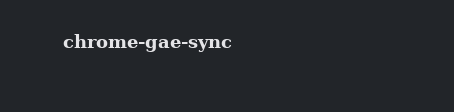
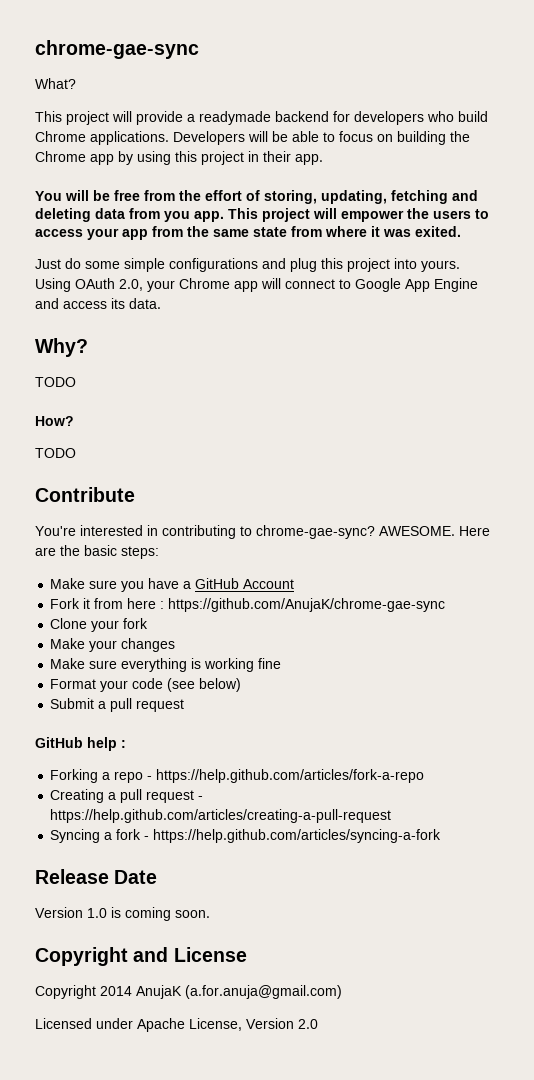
+ What?
+ This project will provide a readymade backend for developers who build Chrome applications. Developers will be able to focus on building the Chrome app by using this project in their app.
+ You will be free from the effort of storing, updating, fetching and deleting data from you app. This project will empower the users to access your app from the same state from where it was exited.
+ Just do some simple configurations and plug this project into yours. Using OAuth 2.0, your Chrome app will connect to Google App Engine and access its data.
+ Why?
+ TODO
+ How?
+ TODO
+ Contribute
+ You're interested in contributing to chrome-gae-sync? AWESOME. Here are the basic steps:
+ Make sure you have a GitHub Account
+ Fork it from here : https://github.com/AnujaK/chrome-gae-sync
+ Clone your fork
+ Make your changes
+ Make sure everything is working fine
+ Format your code (see below)
+ Submit a pull request
+ GitHub help :
+ Forking a repo - https://help.github.com/articles/fork-a-repo
+ Creating a pull request - https://help.github.com/articles/creating-a-pull-request
+ Syncing a fork - https://help.github.com/articles/syncing-a-fork
+ Release Date
+ Version 1.0 is coming soon.
+ Copyright and License
+ Copyright 2014 AnujaK (a.for.anuja@gmail.com)
+ Licensed under Apache License, Version 2.0

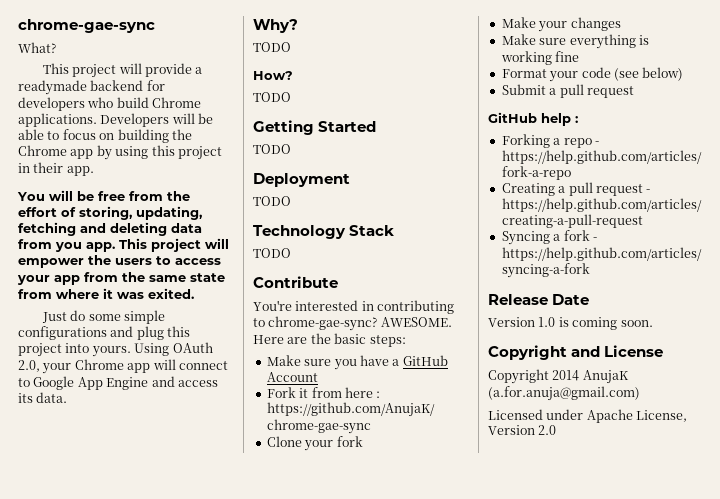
+ Getting Started
+ TODO
+ Deployment
+ TODO
+ Technology Stack
+ TODO

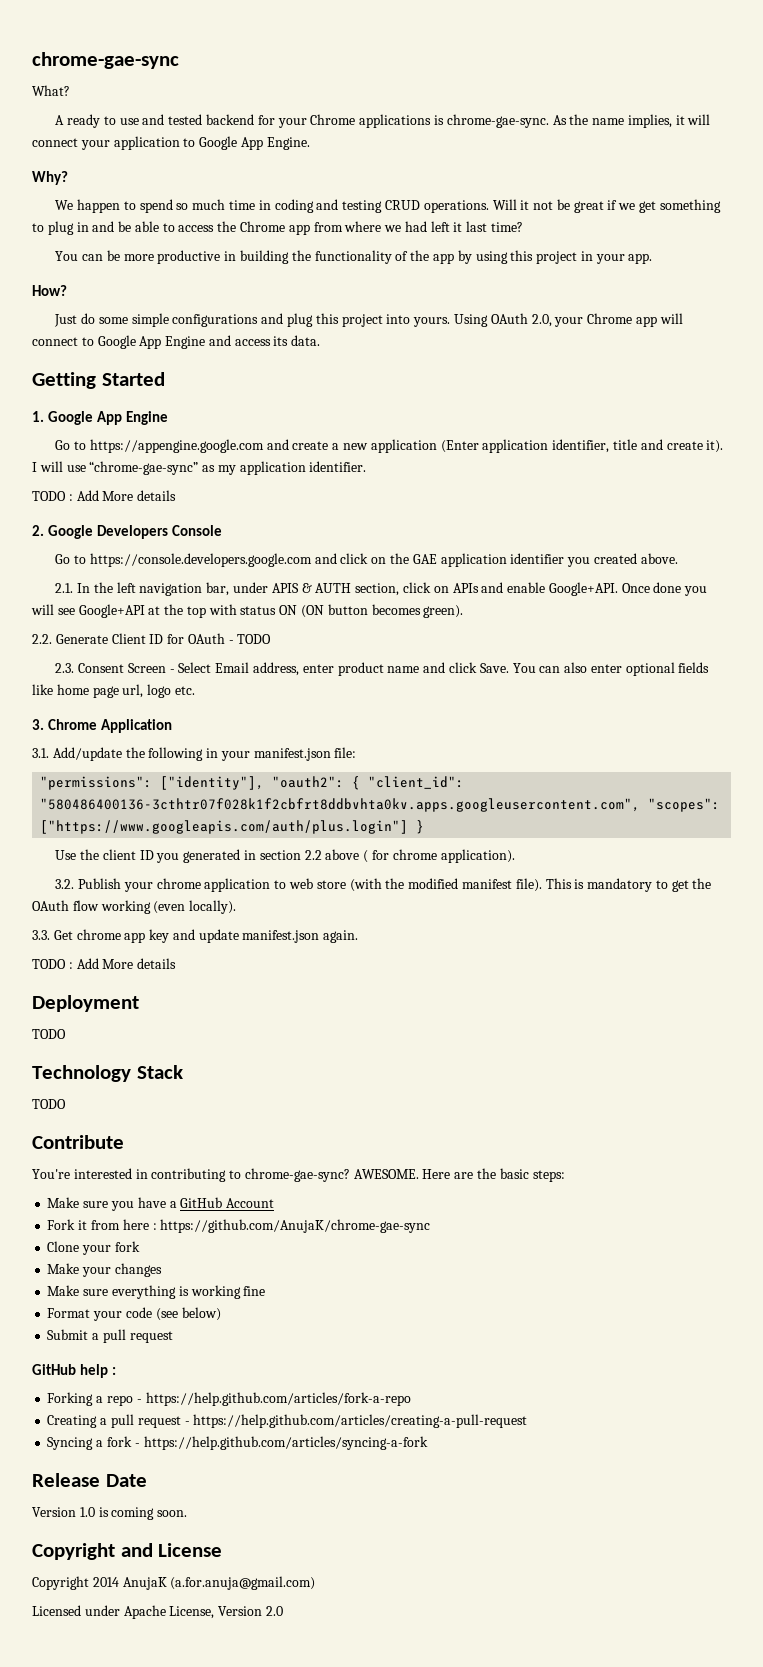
- This project will provide a readymade backend for developers who build Chrome applications. Developers will be able to focus on building the Chrome app by using this project in their app.
+ A ready to use and tested backend for your Chrome applications is chrome-gae-sync. As the name implies, it will connect your application to Google App Engine.
+ Why?
+ We happen to spend so much time in coding and testing CRUD operations. Will it not be great if we get something to plug in and be able to access the Chrome app from where we had left it last time?
+ You can be more productive in building the functionality of the app by using this project in your app.
- You will be free from the effort of storing, updating, fetching and deleting data from you app. This project will empower the users to access your app from the same state from where it was exited.
+ How?
- Why?
- TODO
- How?
- TODO
  Getting Started
- TODO
+ 1. Google App Engine
+ Go to https://appengine.google.com and create a new application (Enter application identifier, title and create it). I will use “chrome-gae-sync” as my application identifier.
+ TODO : Add More details
+ 2. Google Developers Console
+ Go to https://console.developers.google.com and click on the GAE application identifier you created above.
+ 2.1. In the left navigation bar, under APIS & AUTH section, click on APIs and enable Google+API. Once done you will see Google+API at the top with status ON (ON button becomes green).
+ 2.2. Generate Client ID for OAuth - TODO
+ 2.3. Consent Screen - Select Email address, enter product name and click Save. You can also enter optional fields like home page url, logo etc.
+ 3. Chrome Application
+ 3.1. Add/update the following in your manifest.json file:
+ "permissions": ["identity"], "oauth2": { "client_id": "580486400136-3cthtr07f028k1f2cbfrt8ddbvhta0kv.apps.googleusercontent.com", "scopes": ["https://www.googleapis.com/auth/plus.login"] }
+ Use the client ID you generated in section 2.2 above ( for chrome application).
+ 3.2. Publish your chrome application to web store (with the modified manifest file). This is mandatory to get the OAuth flow working (even locally).
+ 3.3. Get chrome app key and update manifest.json again.
+ TODO : Add More details

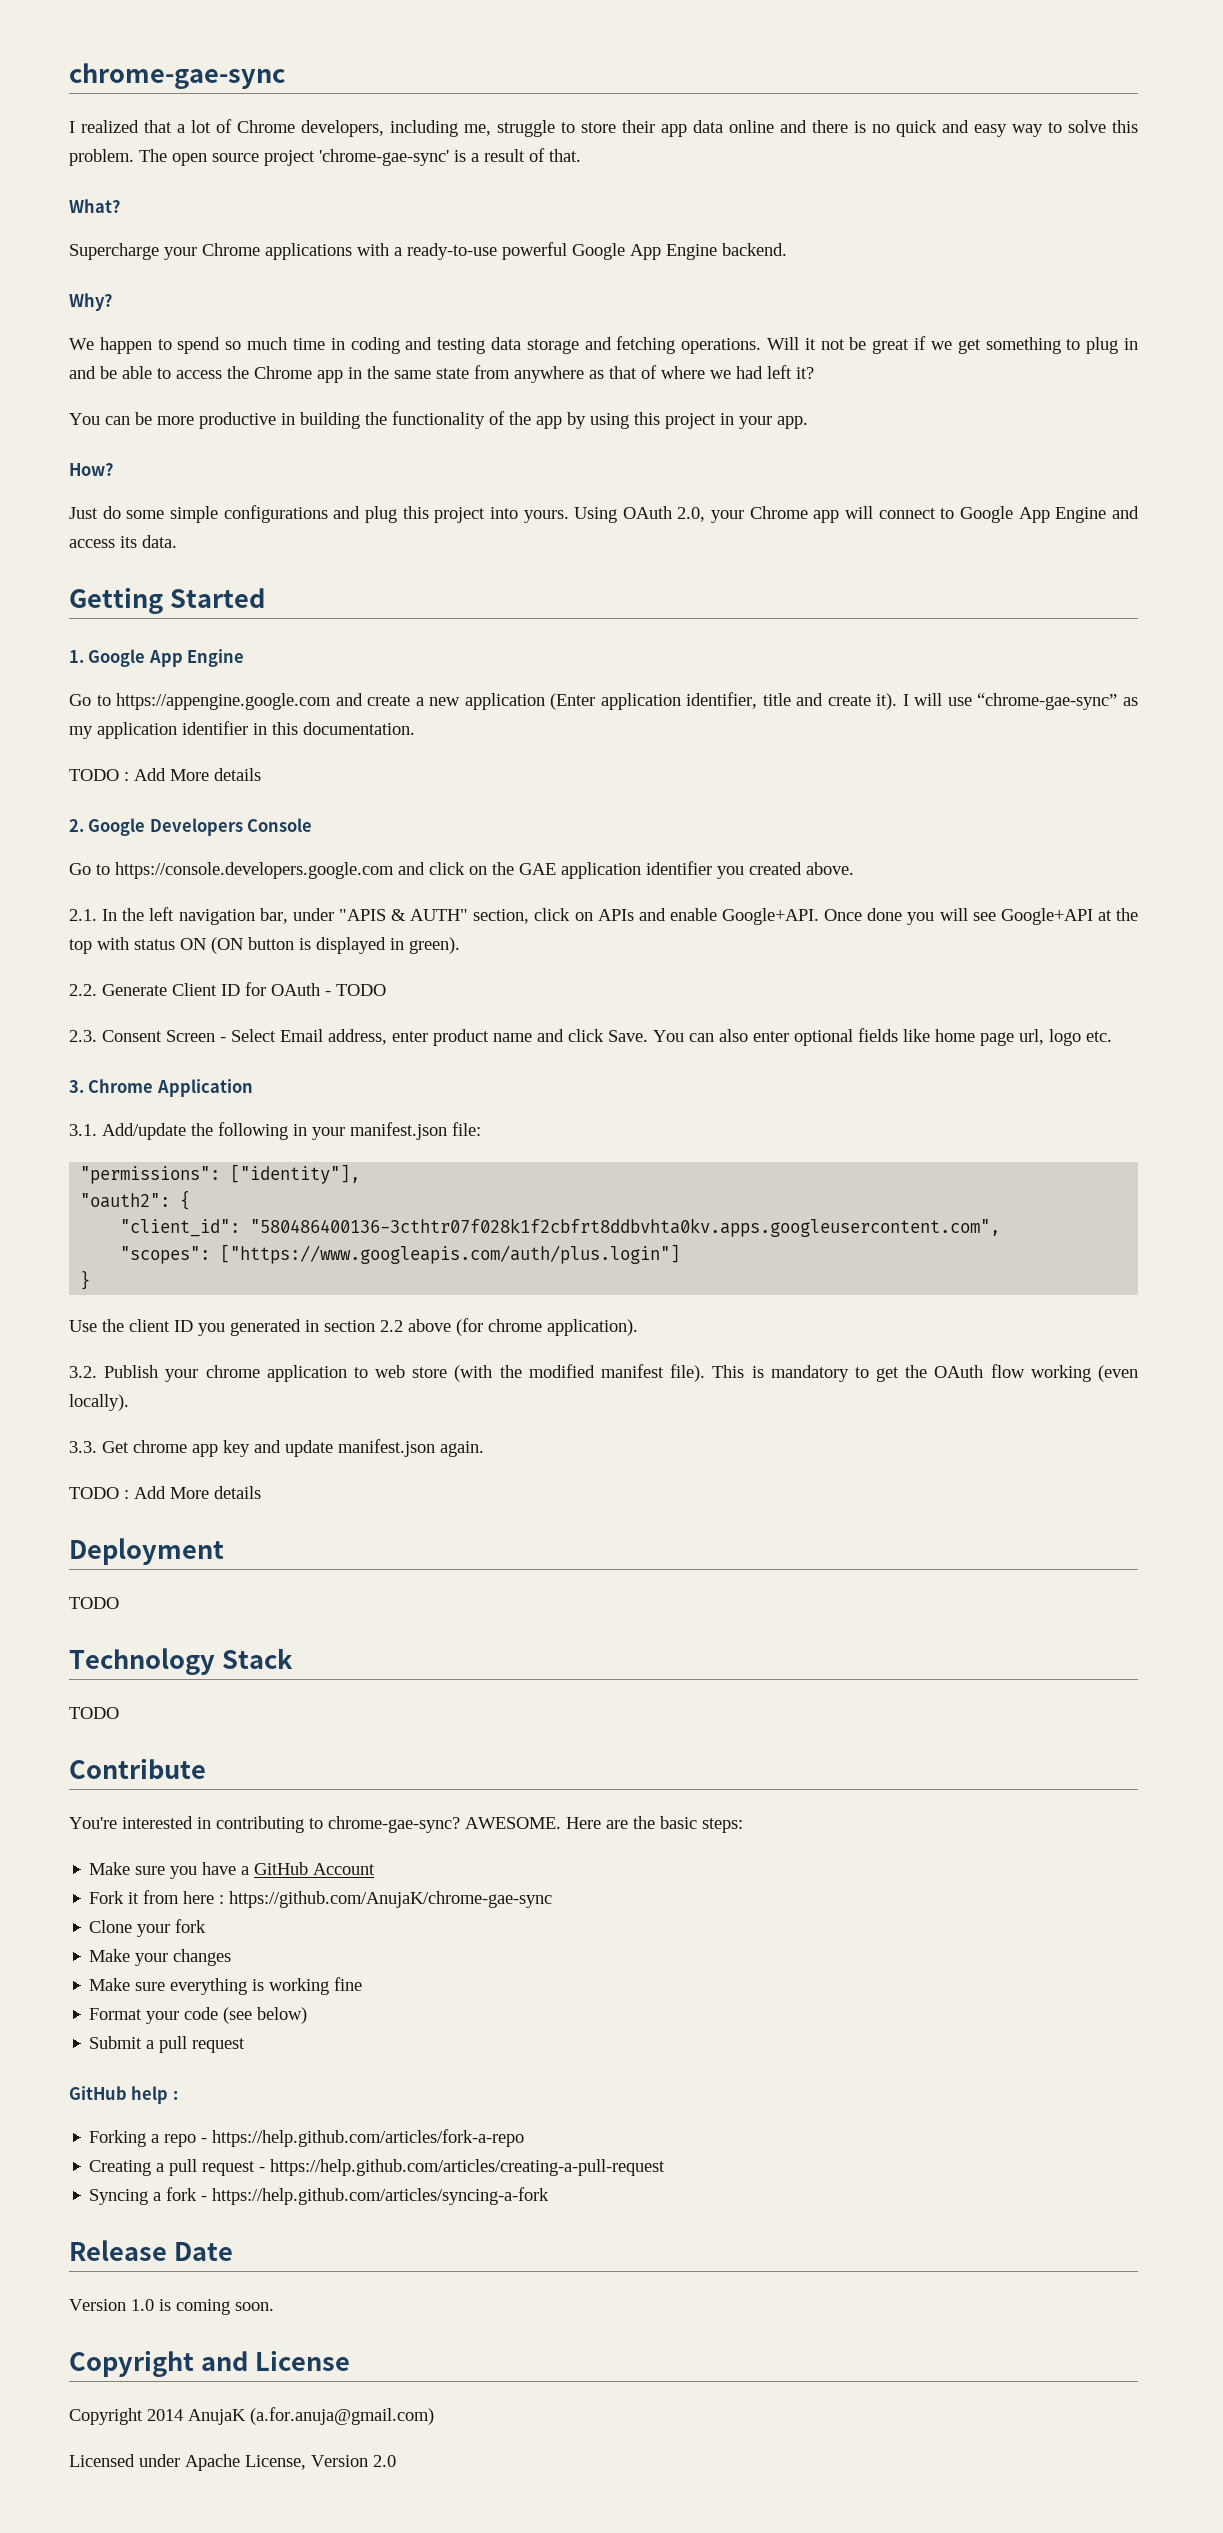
+ I realized that a lot of Chrome developers, including me, struggle to store their app data online and there is no quick and easy way to solve this problem. The open source project 'chrome-gae-sync' is a result of that.
  What?
- A ready to use and tested backend for your Chrome applications is chrome-gae-sync. As the name implies, it will connect your application to Google App Engine.
+ Supercharge your Chrome applications with a ready-to-use powerful Google App Engine backend.
- We happen to spend so much time in coding and testing CRUD operations.
+ We happen to spend so much time in coding and testing data storage and fetching operations.
- Will it not be great if we get something to plug in and be able to access the Chrome app from where we had left it last time?
+ Will it not be great if we get something to plug in and be able to access the Chrome app in the same state from anywhere as that of where we had left it?
- I will use “chrome-gae-sync” as my application identifier.
+ I will use “chrome-gae-sync” as my application identifier in this documentation.
- 2.1. In the left navigation bar, under APIS & AUTH section, click on APIs and enable Google+API.
+ 2.1. In the left navigation bar, under "APIS & AUTH" section, click on APIs and enable Google+API.
- Once done you will see Google+API at the top with status ON (ON button becomes green).
+ Once done you will see Google+API at the top with status ON (ON button is displayed in green).
- "permissions": ["identity"], "oauth2": { "client_id": "580486400136-3cthtr07f028k1f2cbfrt8ddbvhta0kv.apps.googleusercontent.com", "scopes": ["https://www.googleapis.com/auth/plus.login"] }
+ "permissions": ["identity"],
+ "oauth2": {
+ "client_id": "580486400136-3cthtr07f028k1f2cbfrt8ddbvhta0kv.apps.googleusercontent.com",
+ "scopes": ["https://www.googleapis.com/auth/plus.login"]
+ }
- Use the client ID you generated in section 2.2 above ( for chrome application).
+ Use the client ID you generated in section 2.2 above (for chrome application).

